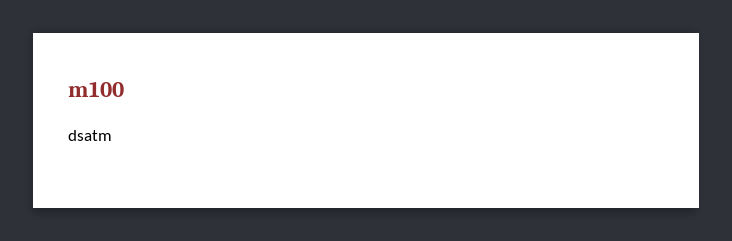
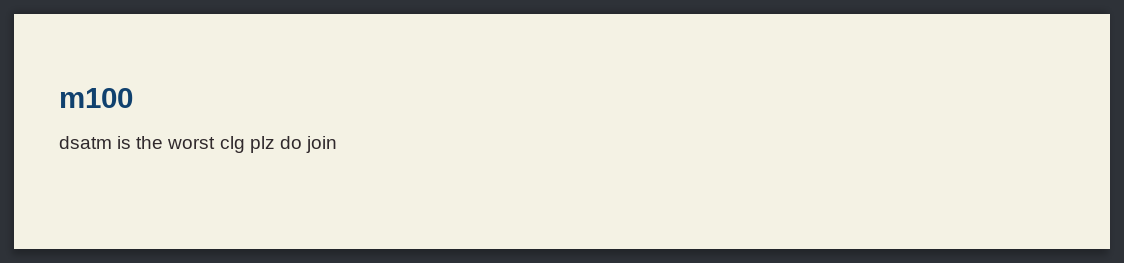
- dsatm
+ dsatm is the worst clg plz do join

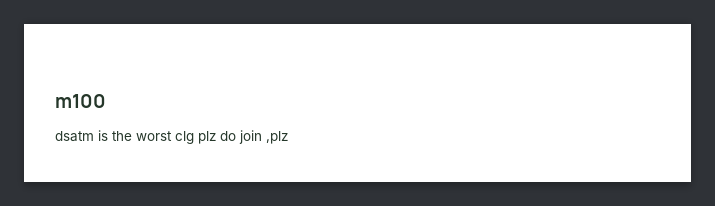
- dsatm is the worst clg plz do join
+ dsatm is the worst clg plz do join ,plz

